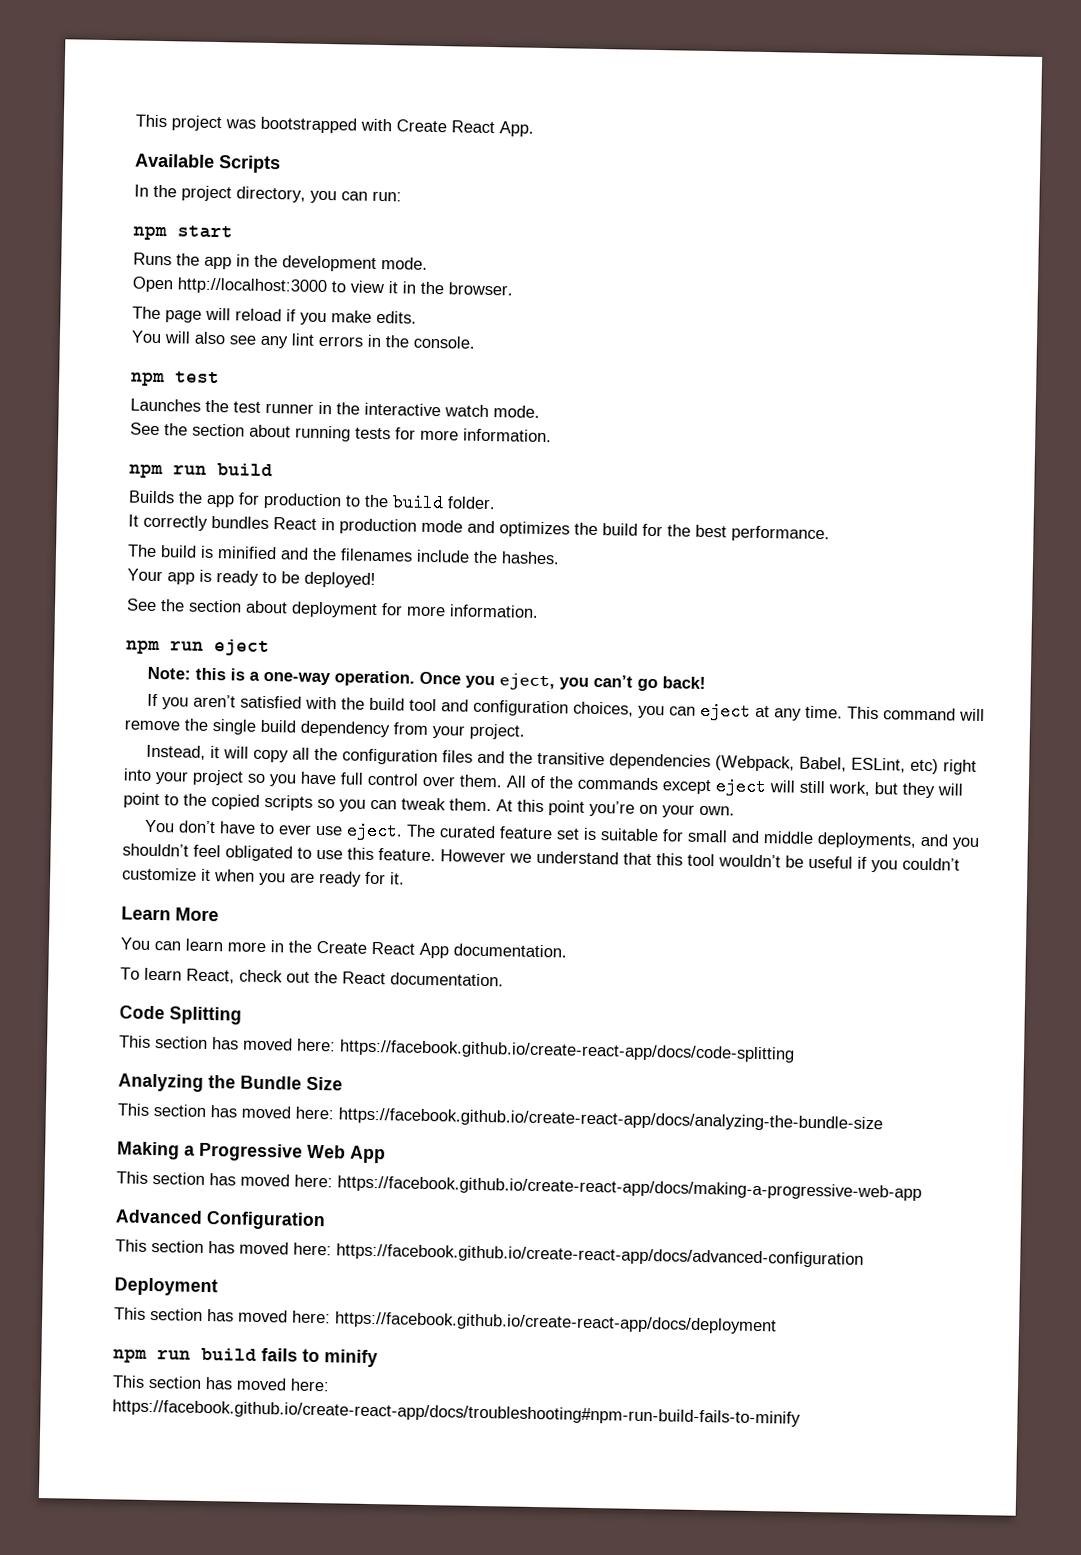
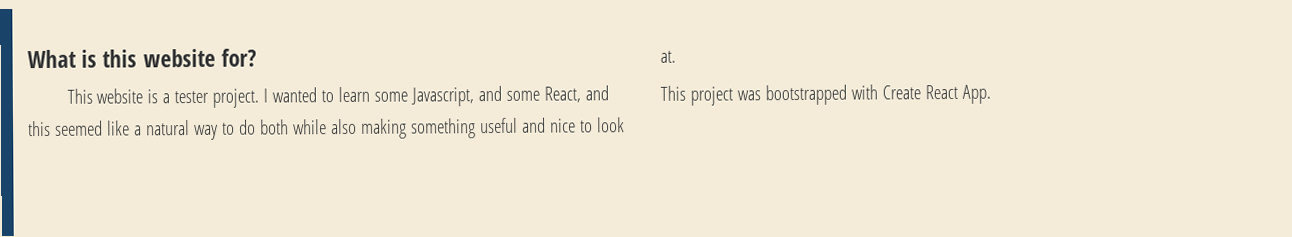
+ What is this website for?
+ This website is a tester project. I wanted to learn some Javascript, and some React, and this seemed like a natural way to do both while also making something useful and nice to look at.
- Available Scripts
- In the project directory, you can run:
- npm start
- Runs the app in the development mode.
- Open http://localhost:3000 to view it in the browser.
- The page will reload if you make edits.
- You will also see any lint errors in the console.
- npm test
- Launches the test runner in the interactive watch mode.
- See the section about running tests for more information.
- npm run build
- Builds the app for production to the build folder.
- It correctly bundles React in production mode and optimizes the build for the best performance.
- The build is minified and the filenames include the hashes.
- Your app is ready to be deployed!
- See the section about deployment for more information.
- npm run eject
- Note: this is a one-way operation. Once you eject, you can’t go back!
- If you aren’t satisfied with the build tool and configuration choices, you can eject at any time. This command will remove the single build dependency from your project.
- Instead, it will copy all the configuration files and the transitive dependencies (Webpack, Babel, ESLint, etc) right into your project so you have full control over them. All of the commands except eject will still work, but they will point to the copied scripts so you can tweak them. At this point you’re on your own.
- You don’t have to ever use eject. The curated feature set is suitable for small and middle deployments, and you shouldn’t feel obligated to use this feature. However we understand that this tool wouldn’t be useful if you couldn’t customize it when you are ready for it.
- Learn More
- You can learn more in the Create React App documentation.
- To learn React, check out the React documentation.
- Code Splitting
- This section has moved here: https://facebook.github.io/create-react-app/docs/code-splitting
- Analyzing the Bundle Size
- This section has moved here: https://facebook.github.io/create-react-app/docs/analyzing-the-bundle-size
- Making a Progressive Web App
- This section has moved here: https://facebook.github.io/create-react-app/docs/making-a-progressive-web-app
- Advanced Configuration
- This section has moved here: https://facebook.github.io/create-react-app/docs/advanced-configuration
- Deployment
- This section has moved here: https://facebook.github.io/create-react-app/docs/deployment
- npm run build fails to minify
- This section has moved here: https://facebook.github.io/create-react-app/docs/troubleshooting#npm-run-build-fails-to-minify

